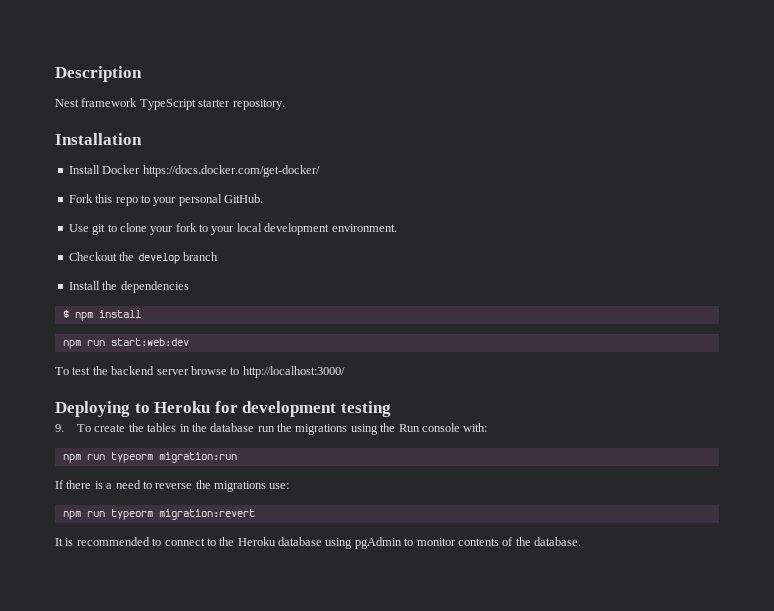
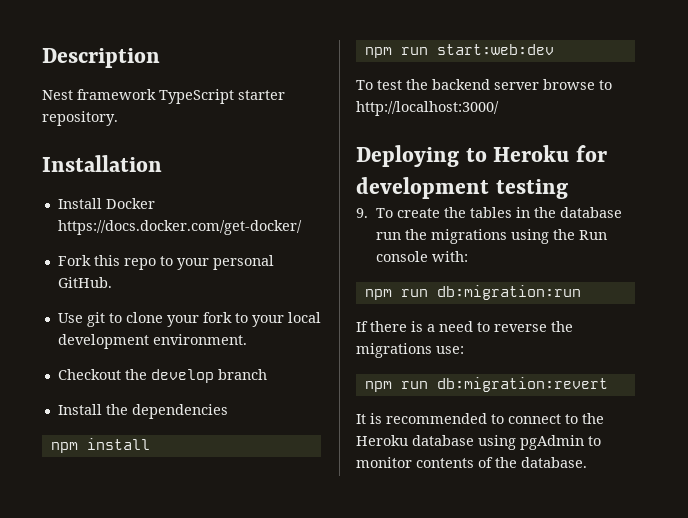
- $ npm install
+ npm install
- npm run typeorm migration:run
+ npm run db:migration:run
- npm run typeorm migration:revert
+ npm run db:migration:revert

